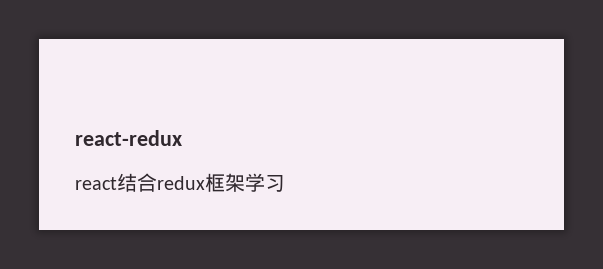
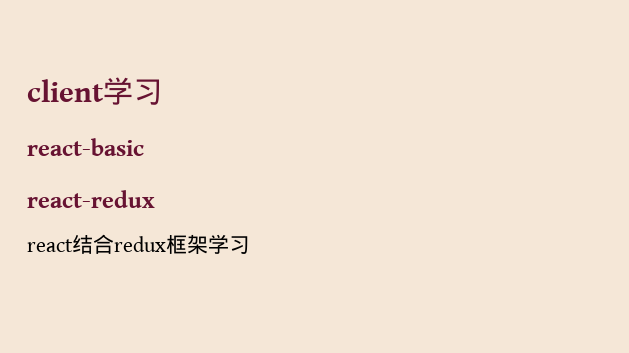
+ client学习
+ react-basic

